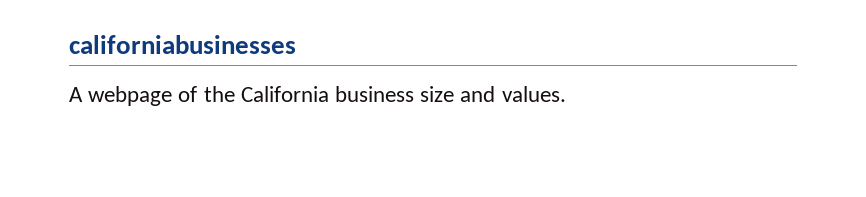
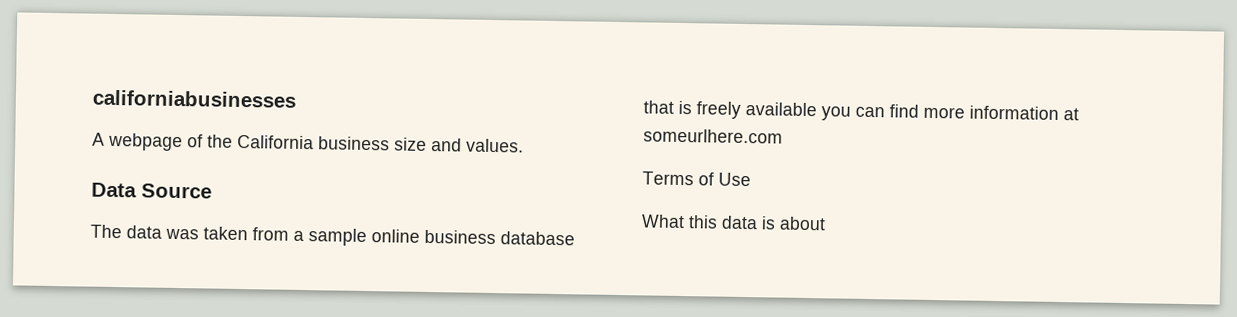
+ Data Source
+ The data was taken from a sample online business database that is freely available you can find more information at someurlhere.com
+ Terms of Use
+ What this data is about

